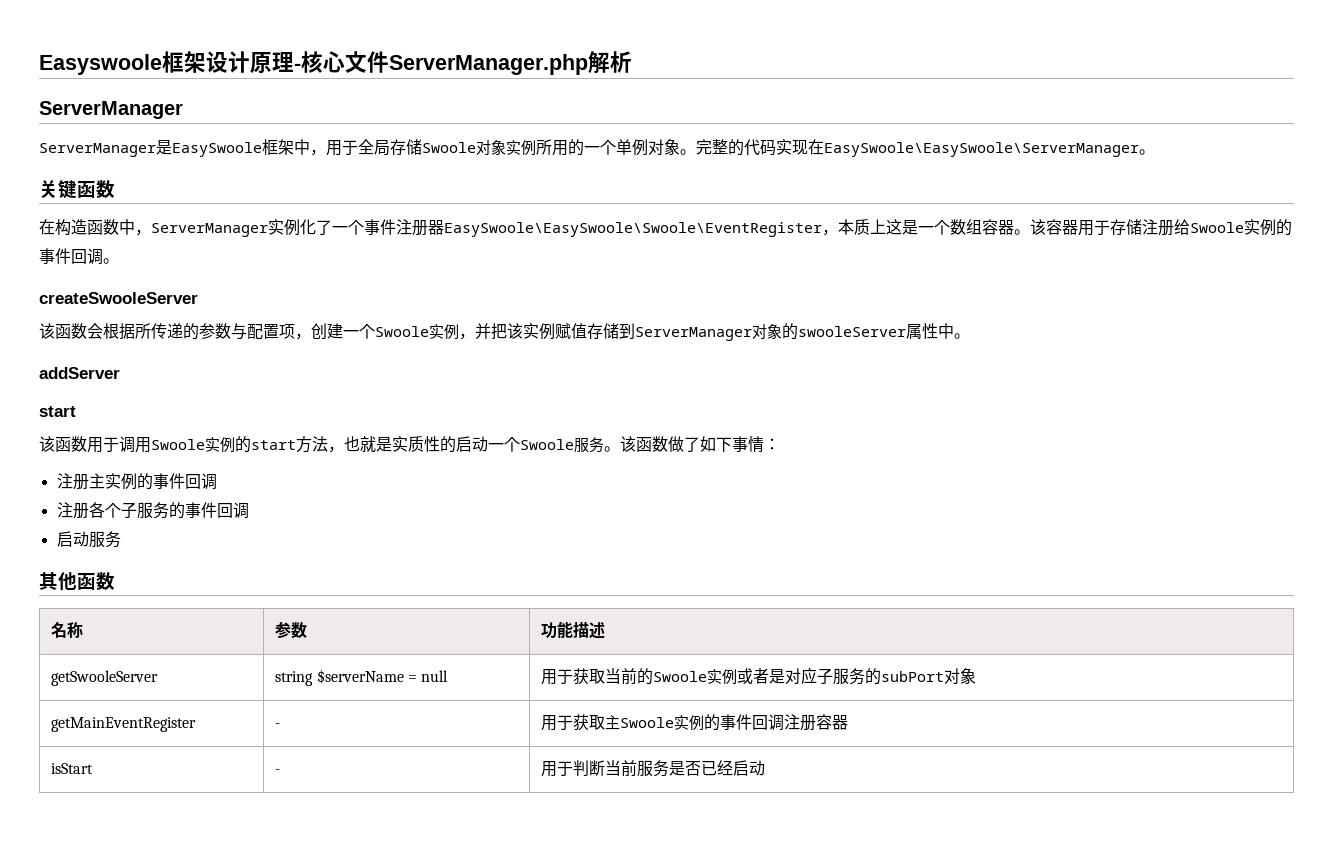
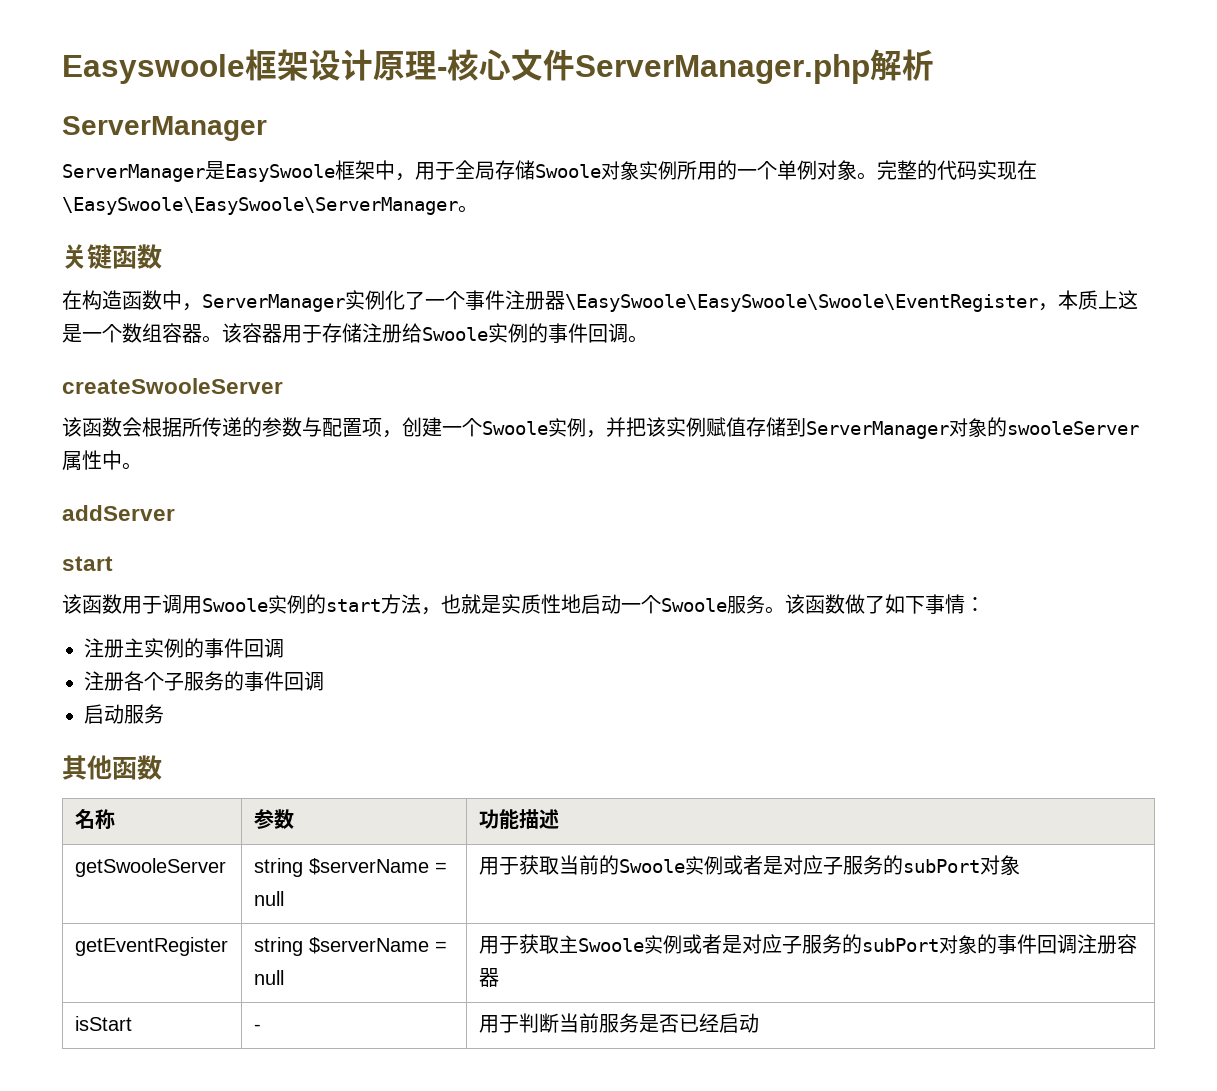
- 完整的代码实现在EasySwoole\EasySwoole\ServerManager。
+ 完整的代码实现在\EasySwoole\EasySwoole\ServerManager。
- 在构造函数中，ServerManager实例化了一个事件注册器EasySwoole\EasySwoole\Swoole\EventRegister，本质上这是一个数组容器。
+ 在构造函数中，ServerManager实例化了一个事件注册器\EasySwoole\EasySwoole\Swoole\EventRegister，本质上这是一个数组容器。
- 该函数用于调用Swoole实例的start方法，也就是实质性的启动一个Swoole服务。
+ 该函数用于调用Swoole实例的start方法，也就是实质性地启动一个Swoole服务。
- getMainEventRegister | - | 用于获取主Swoole实例的事件回调注册容器
+ getEventRegister | string $serverName = null | 用于获取主Swoole实例或者是对应子服务的subPort对象的事件回调注册容器

